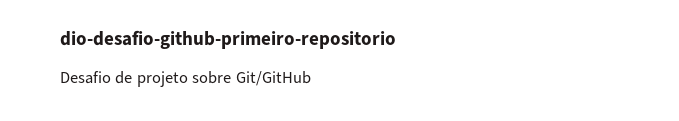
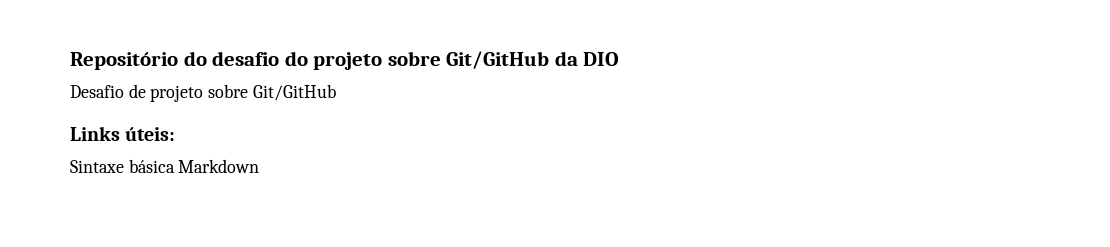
- dio-desafio-github-primeiro-repositorio
+ Repositório do desafio do projeto sobre Git/GitHub da DIO
+ Links úteis:
+ Sintaxe básica Markdown

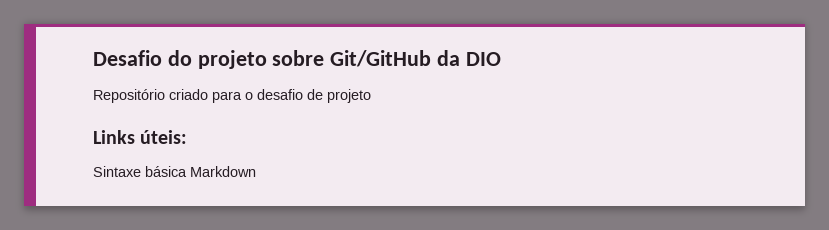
- Repositório do desafio do projeto sobre Git/GitHub da DIO
+ Desafio do projeto sobre Git/GitHub da DIO
- Desafio de projeto sobre Git/GitHub
+ Repositório criado para o desafio de projeto

